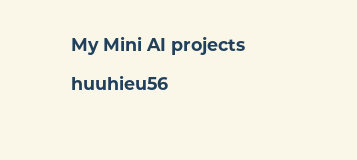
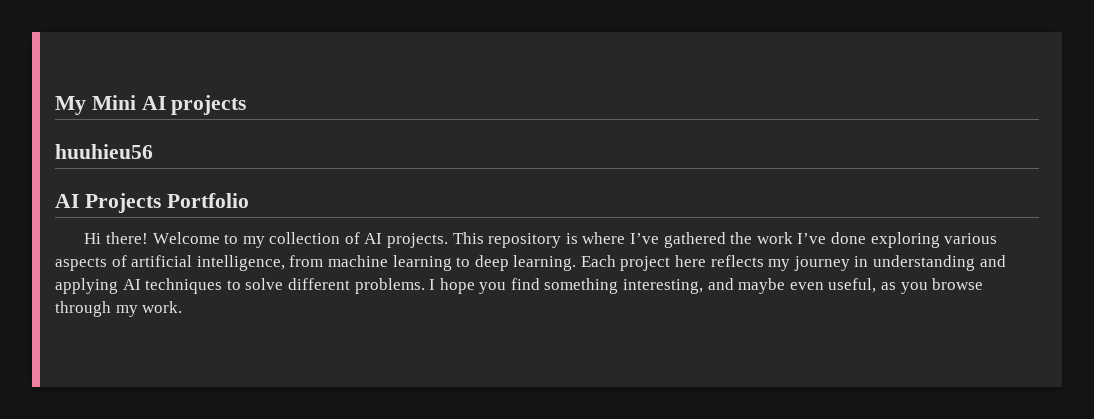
+ AI Projects Portfolio
+ Hi there! Welcome to my collection of AI projects. This repository is where I’ve gathered the work I’ve done exploring various aspects of artificial intelligence, from machine learning to deep learning. Each project here reflects my journey in understanding and applying AI techniques to solve different problems. I hope you find something interesting, and maybe even useful, as you browse through my work.

